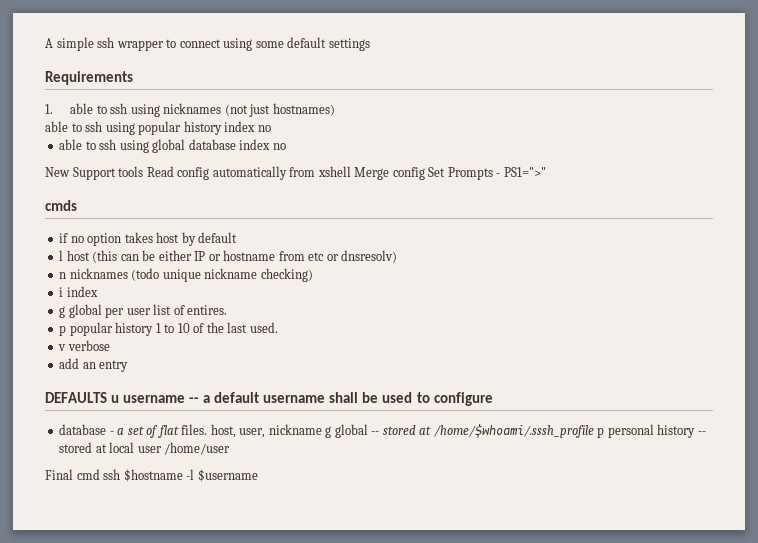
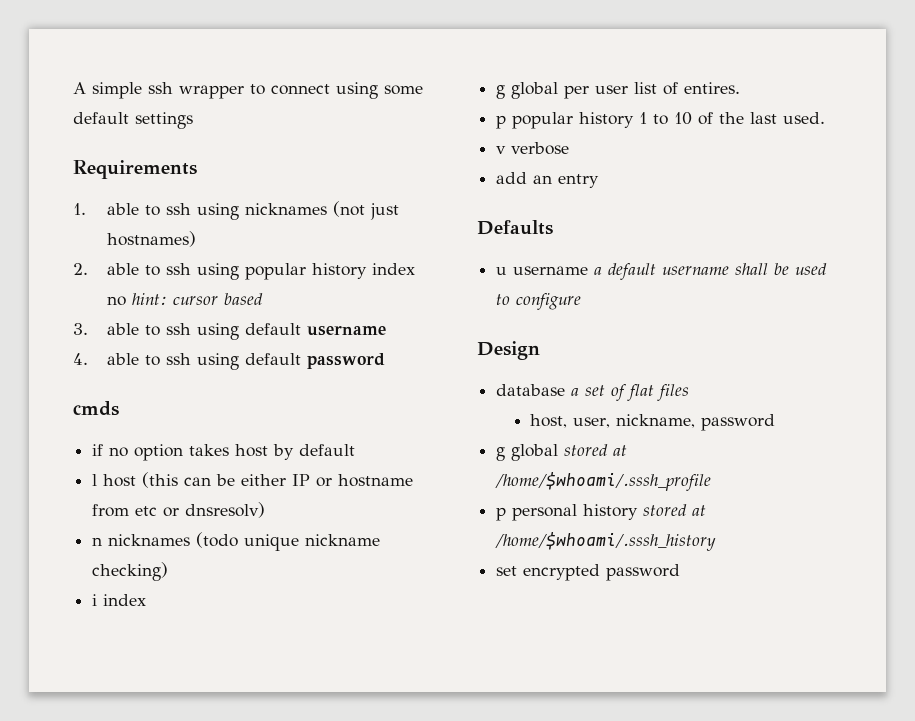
- able to ssh using popular history index no
- able to ssh using global database index no
- New Support tools Read config automatically from xshell Merge config Set Prompts - PS1=">"
+ 2. able to ssh using popular history index no hint: cursor based
+ 3. able to ssh using default username
+ 4. able to ssh using default password
- DEFAULTS u username -- a default username shall be used to configure
+ Defaults
+ u username a default username shall be used to configure
- database - a set of flat files. host, user, nickname g global -- stored at /home/$whoami/.sssh_profile p personal history -- stored at local user /home/user
- Final cmd ssh $hostname -l $username
+ Design
+ database a set of flat files
+ host, user, nickname, password
+ g global stored at /home/$whoami/.sssh_profile
+ p personal history stored at /home/$whoami/.sssh_history
+ set encrypted password

